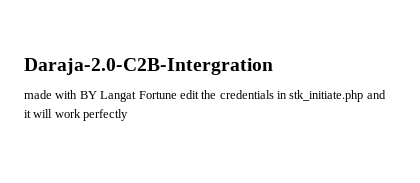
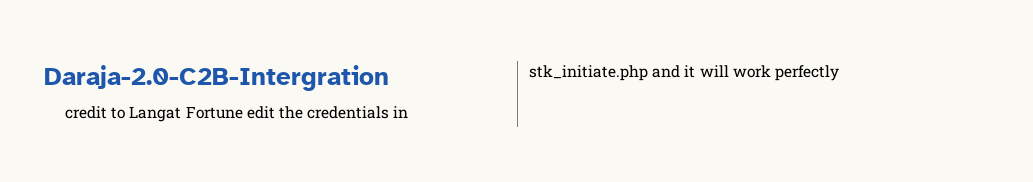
- made with BY Langat Fortune edit the credentials in stk_initiate.php and it will work perfectly
+ credit to Langat Fortune edit the credentials in stk_initiate.php and it will work perfectly

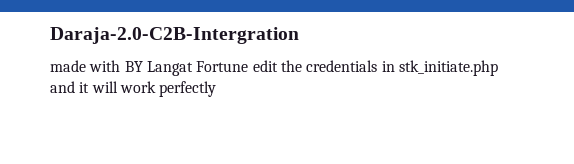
- credit to Langat Fortune edit the credentials in stk_initiate.php and it will work perfectly
+ made with BY Langat Fortune edit the credentials in stk_initiate.php and it will work perfectly

